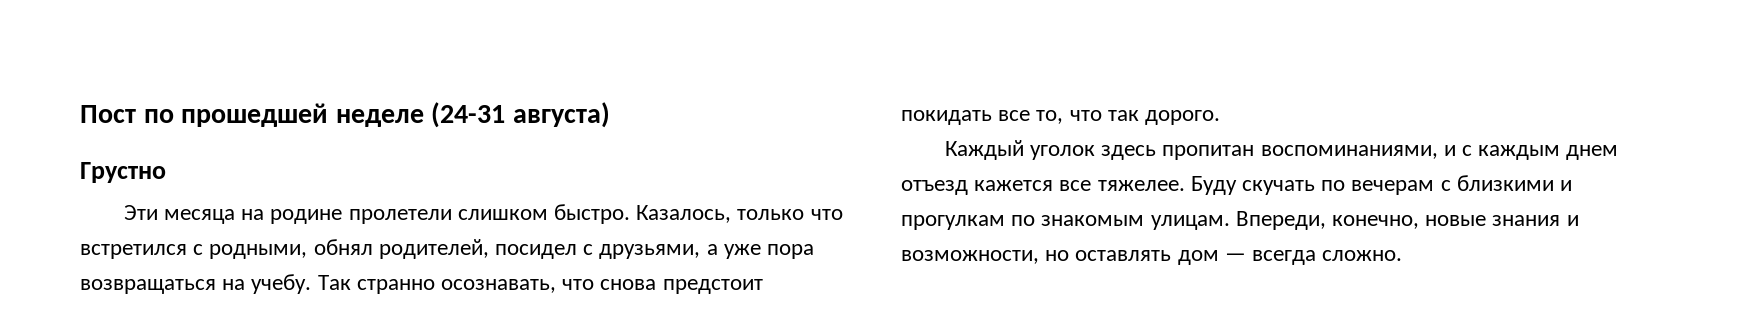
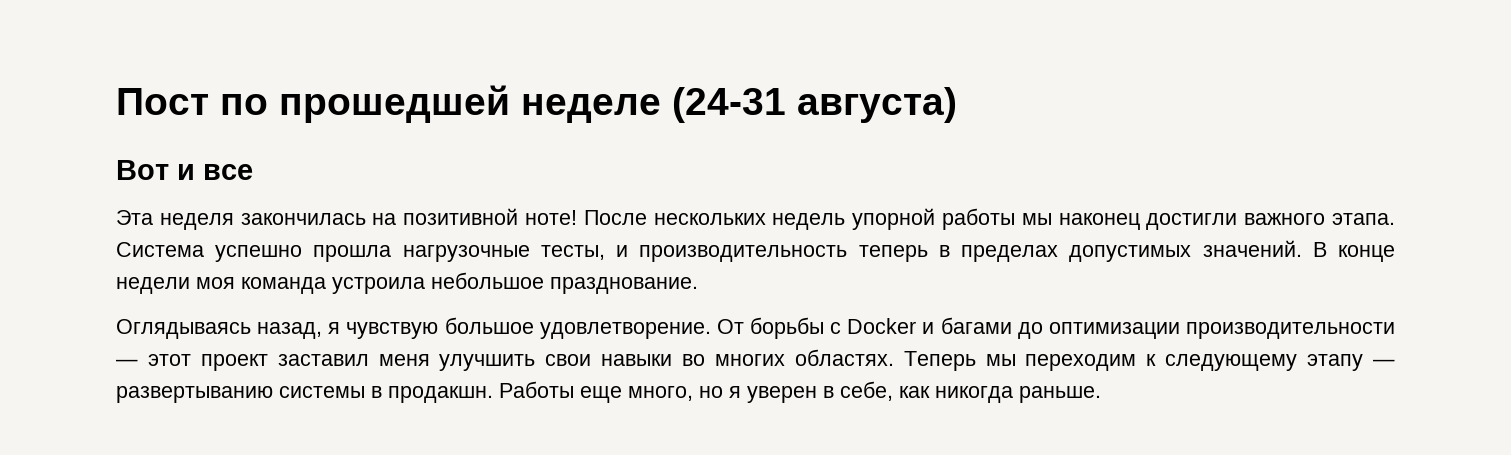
- Грустно
- Эти месяца на родине пролетели слишком быстро. Казалось, только что встретился с родными, обнял родителей, посидел с друзьями, а уже пора возвращаться на учебу. Так странно осознавать, что снова предстоит покидать все то, что так дорого.
- Каждый уголок здесь пропитан воспоминаниями, и с каждым днем отъезд кажется все тяжелее. Буду скучать по вечерам с близкими и прогулкам по знакомым улицам. Впереди, конечно, новые знания и возможности, но оставлять дом — всегда сложно.
+ Вот и все
+ Эта неделя закончилась на позитивной ноте! После нескольких недель упорной работы мы наконец достигли важного этапа. Система успешно прошла нагрузочные тесты, и производительность теперь в пределах допустимых значений. В конце недели моя команда устроила небольшое празднование.
+ Оглядываясь назад, я чувствую большое удовлетворение. От борьбы с Docker и багами до оптимизации производительности — этот проект заставил меня улучшить свои навыки во многих областях. Теперь мы переходим к следующему этапу — развертыванию системы в продакшн. Работы еще много, но я уверен в себе, как никогда раньше.

